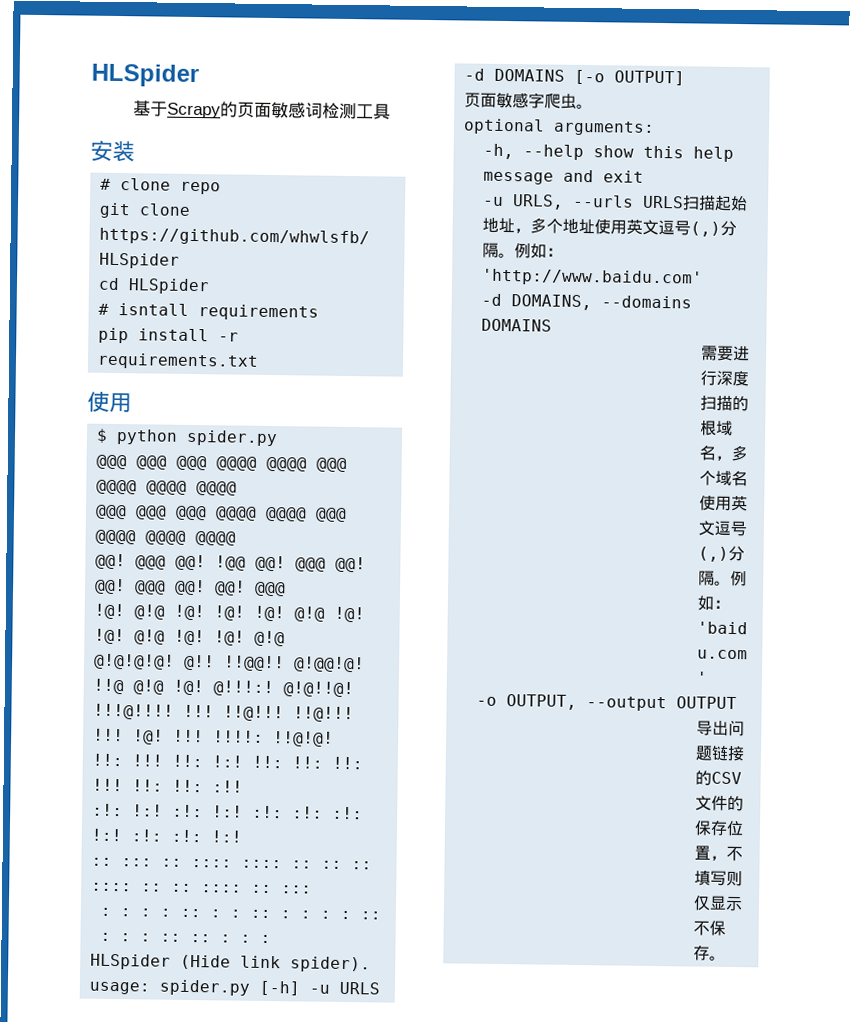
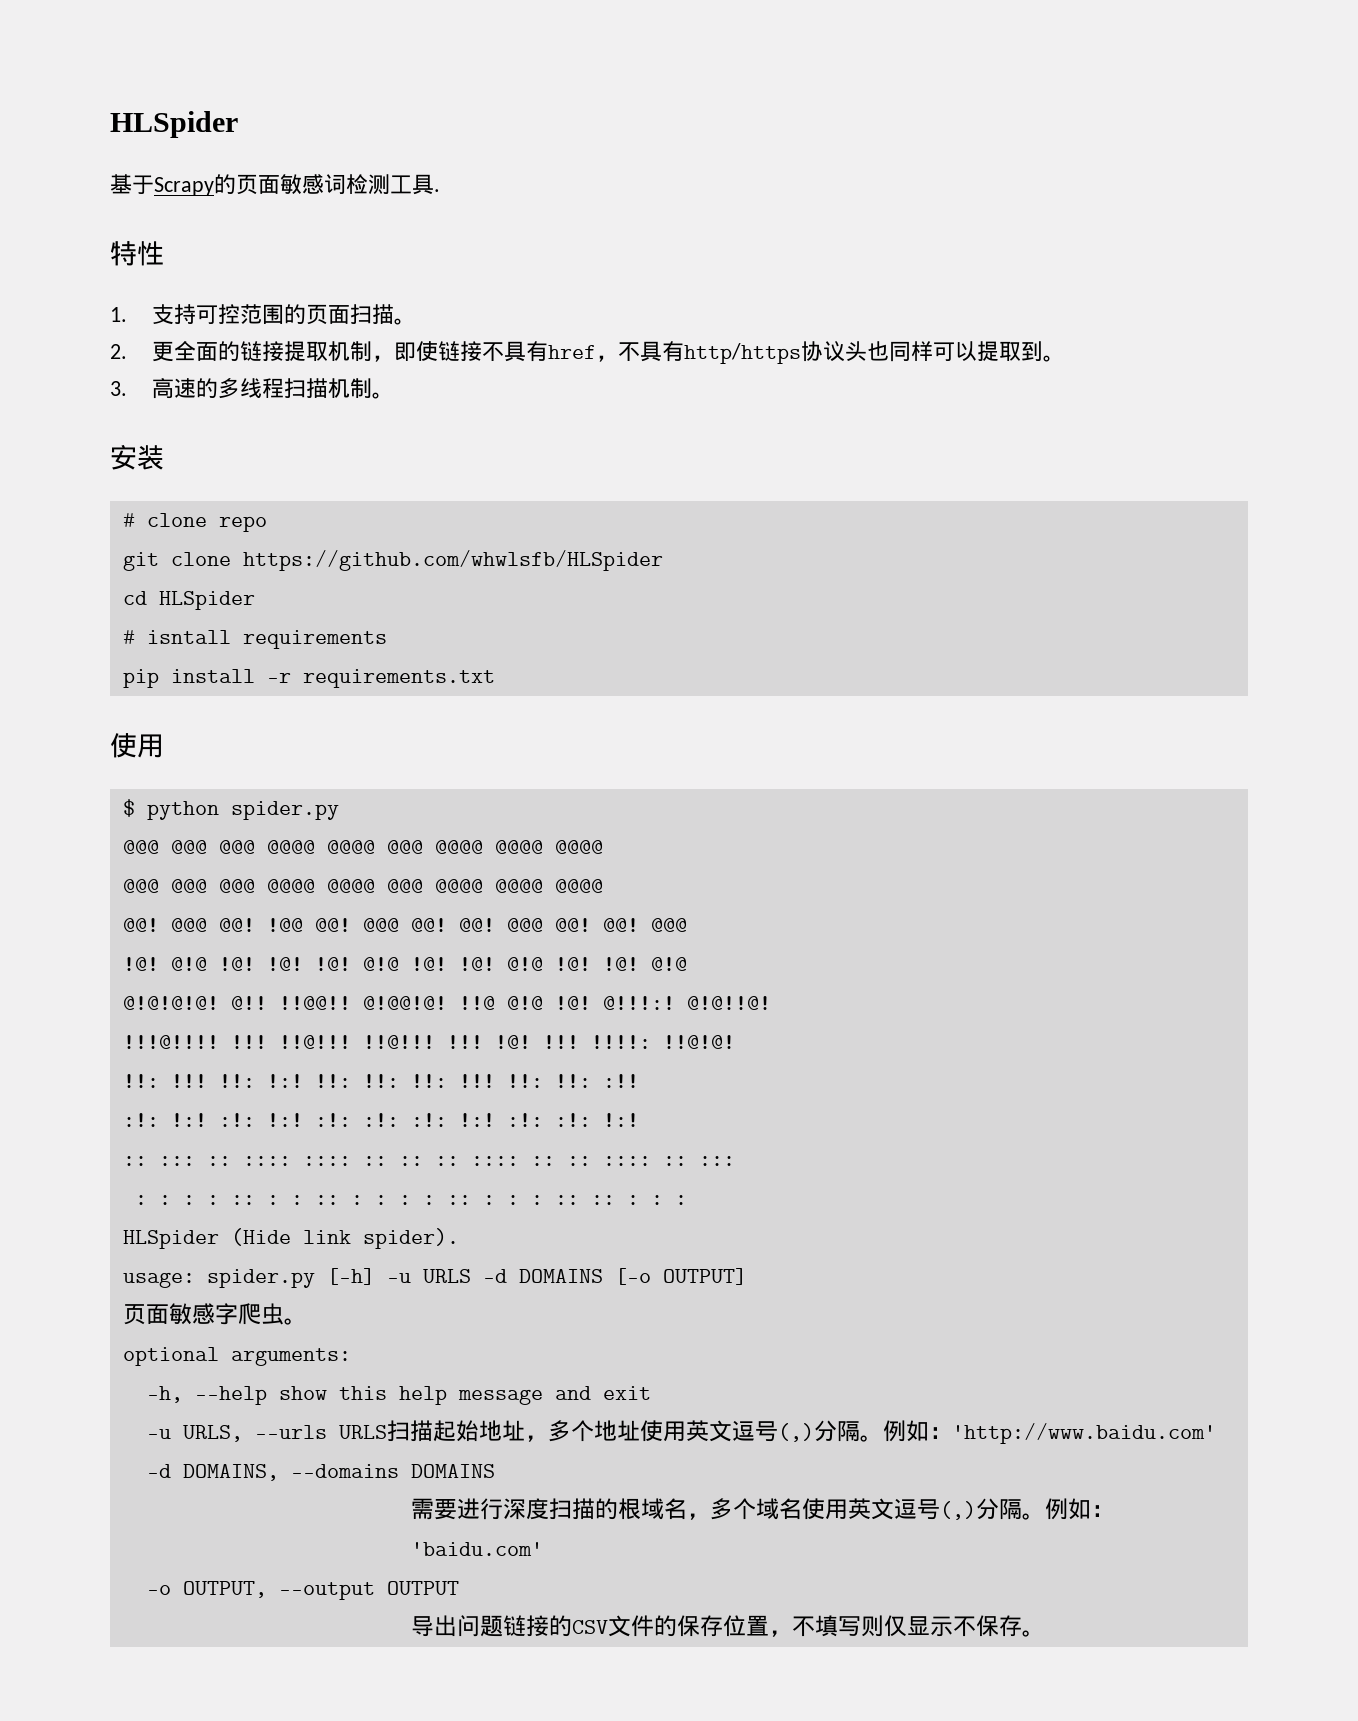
- 基于Scrapy的页面敏感词检测工具
+ 基于Scrapy的页面敏感词检测工具.
+ 特性
+ 1.支持可控范围的页面扫描。
+ 2.更全面的链接提取机制，即使链接不具有href，不具有http/https协议头也同样可以提取到。
+ 3.高速的多线程扫描机制。

